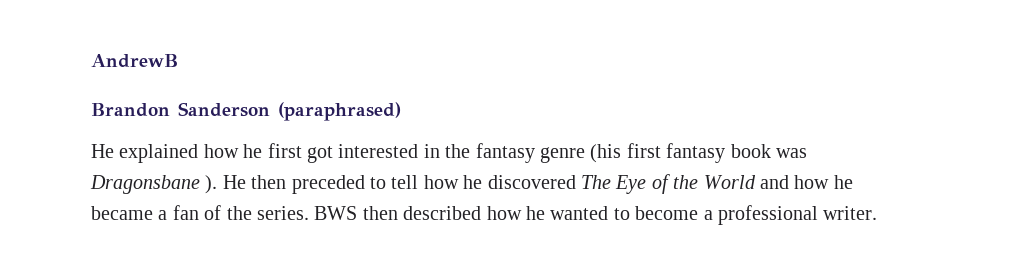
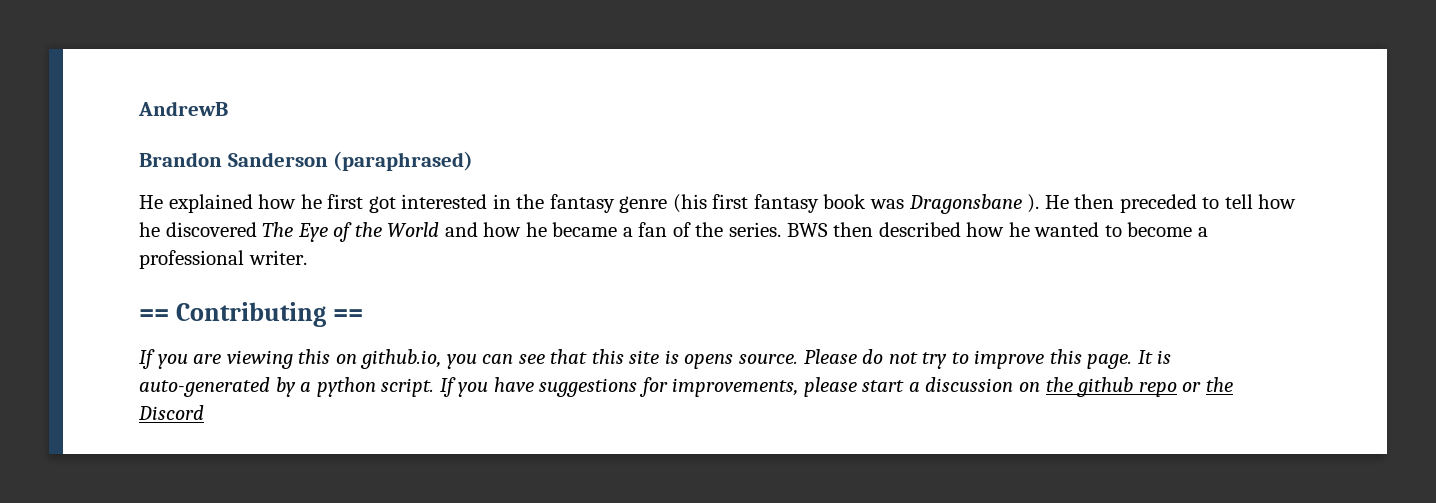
+ == Contributing ==
+ If you are viewing this on github.io, you can see that this site is opens source. Please do not try to improve this page. It is auto-generated by a python script. If you have suggestions for improvements, please start a discussion on the github repo or the Discord

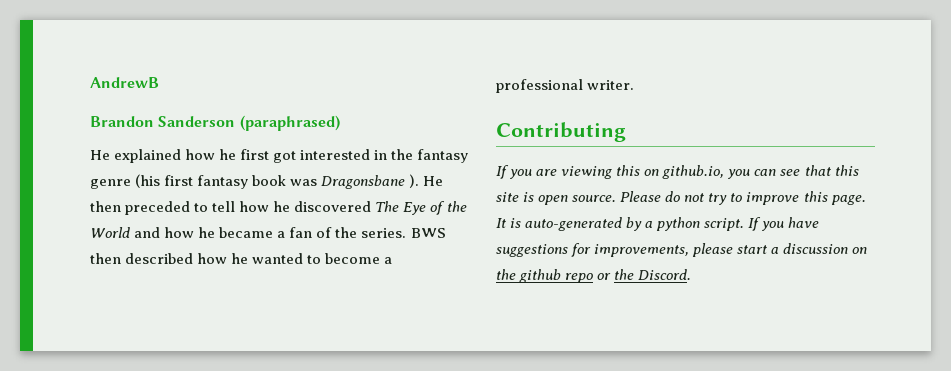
- == Contributing ==
+ Contributing
- If you are viewing this on github.io, you can see that this site is opens source.
+ If you are viewing this on github.io, you can see that this site is open source.
- If you have suggestions for improvements, please start a discussion on the github repo or the Discord
+ If you have suggestions for improvements, please start a discussion on the github repo or the Discord.

